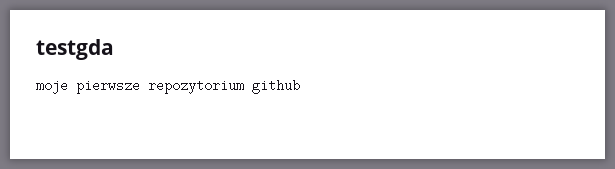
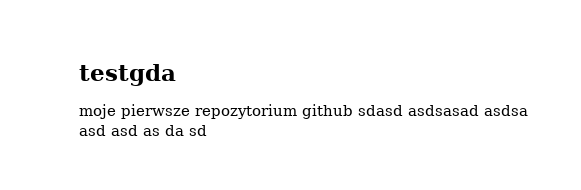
- moje pierwsze repozytorium github
+ moje pierwsze repozytorium github sdasd asdsasad asdsa asd asd as da sd

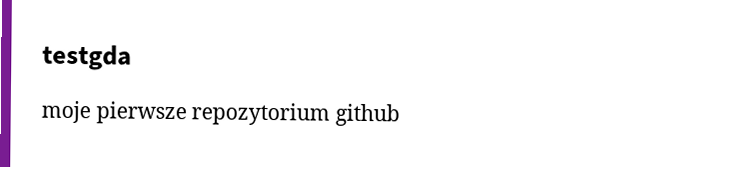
- moje pierwsze repozytorium github sdasd asdsasad asdsa asd asd as da sd
+ moje pierwsze repozytorium github

